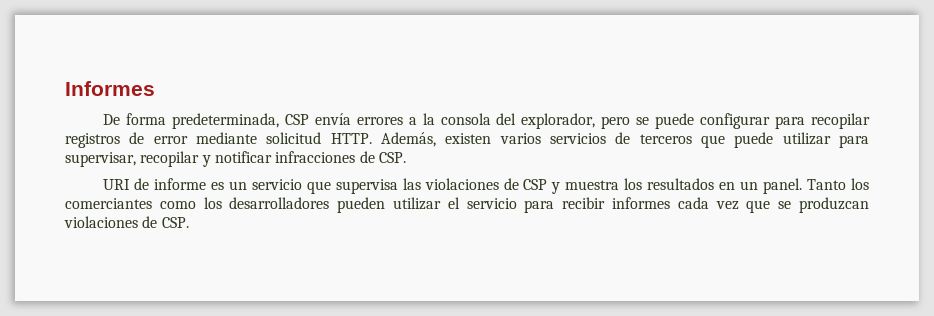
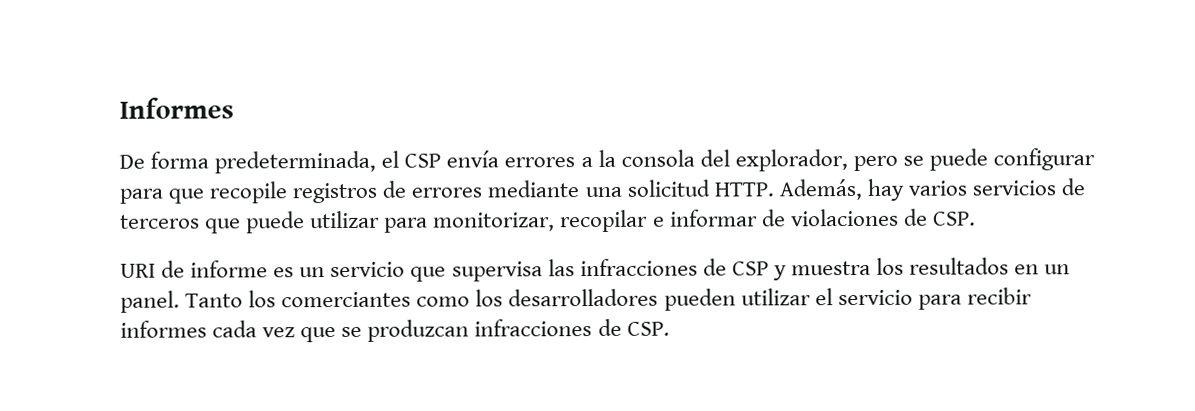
- De forma predeterminada, CSP envía errores a la consola del explorador, pero se puede configurar para recopilar registros de error mediante solicitud HTTP.
+ De forma predeterminada, el CSP envía errores a la consola del explorador, pero se puede configurar para que recopile registros de errores mediante una solicitud HTTP.
- Además, existen varios servicios de terceros que puede utilizar para supervisar, recopilar y notificar infracciones de CSP.
+ Además, hay varios servicios de terceros que puede utilizar para monitorizar, recopilar e informar de violaciones de CSP.
- URI de informe es un servicio que supervisa las violaciones de CSP y muestra los resultados en un panel.
+ URI de informe es un servicio que supervisa las infracciones de CSP y muestra los resultados en un panel.
- Tanto los comerciantes como los desarrolladores pueden utilizar el servicio para recibir informes cada vez que se produzcan violaciones de CSP.
+ Tanto los comerciantes como los desarrolladores pueden utilizar el servicio para recibir informes cada vez que se produzcan infracciones de CSP.

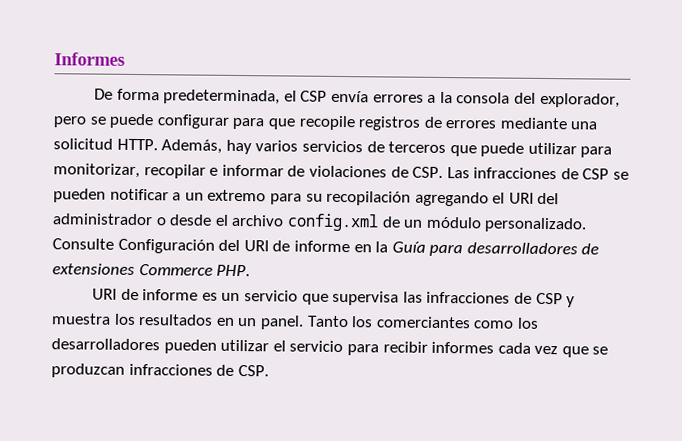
- Además, hay varios servicios de terceros que puede utilizar para monitorizar, recopilar e informar de violaciones de CSP.
+ Además, hay varios servicios de terceros que puede utilizar para monitorizar, recopilar e informar de violaciones de CSP. Las infracciones de CSP se pueden notificar a un extremo para su recopilación agregando el URI del administrador o desde el archivo config.xml de un módulo personalizado. Consulte Configuración del URI de informe en la Guía para desarrolladores de extensiones Commerce PHP.

